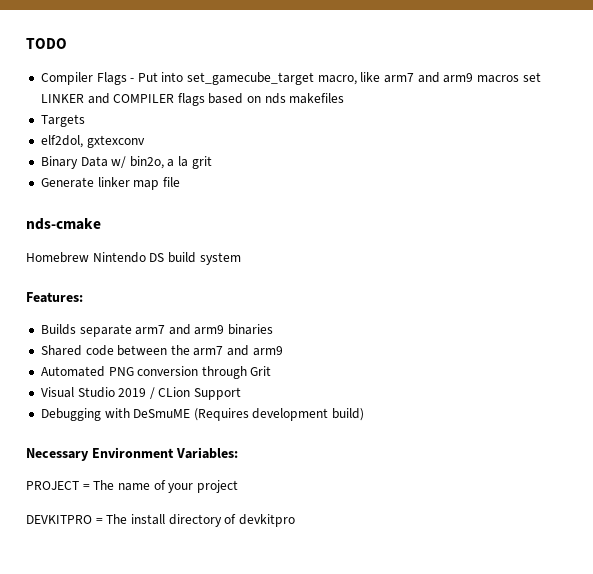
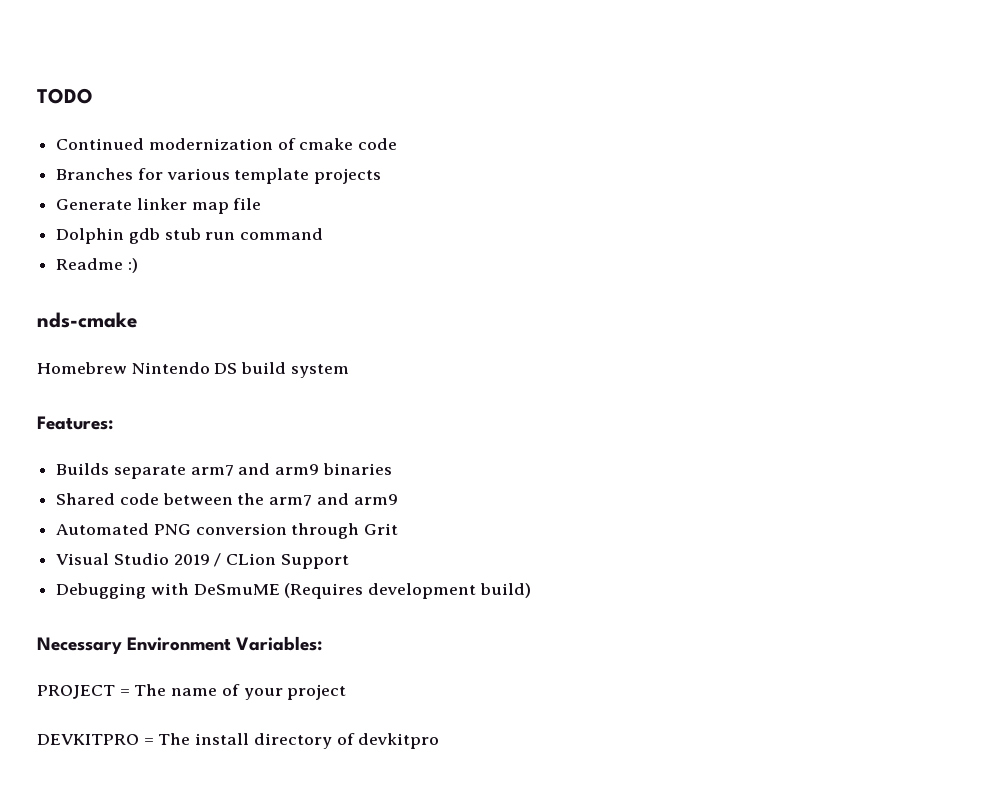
- Compiler Flags - Put into set_gamecube_target macro, like arm7 and arm9 macros set LINKER and COMPILER flags based on nds makefiles
- Targets
- elf2dol, gxtexconv
- Binary Data w/ bin2o, a la grit
+ Continued modernization of cmake code
+ Branches for various template projects
  Generate linker map file
+ Dolphin gdb stub run command
+ Readme :)

